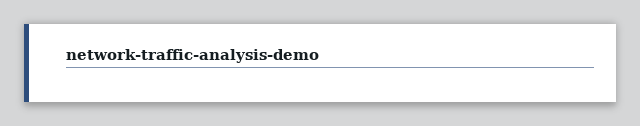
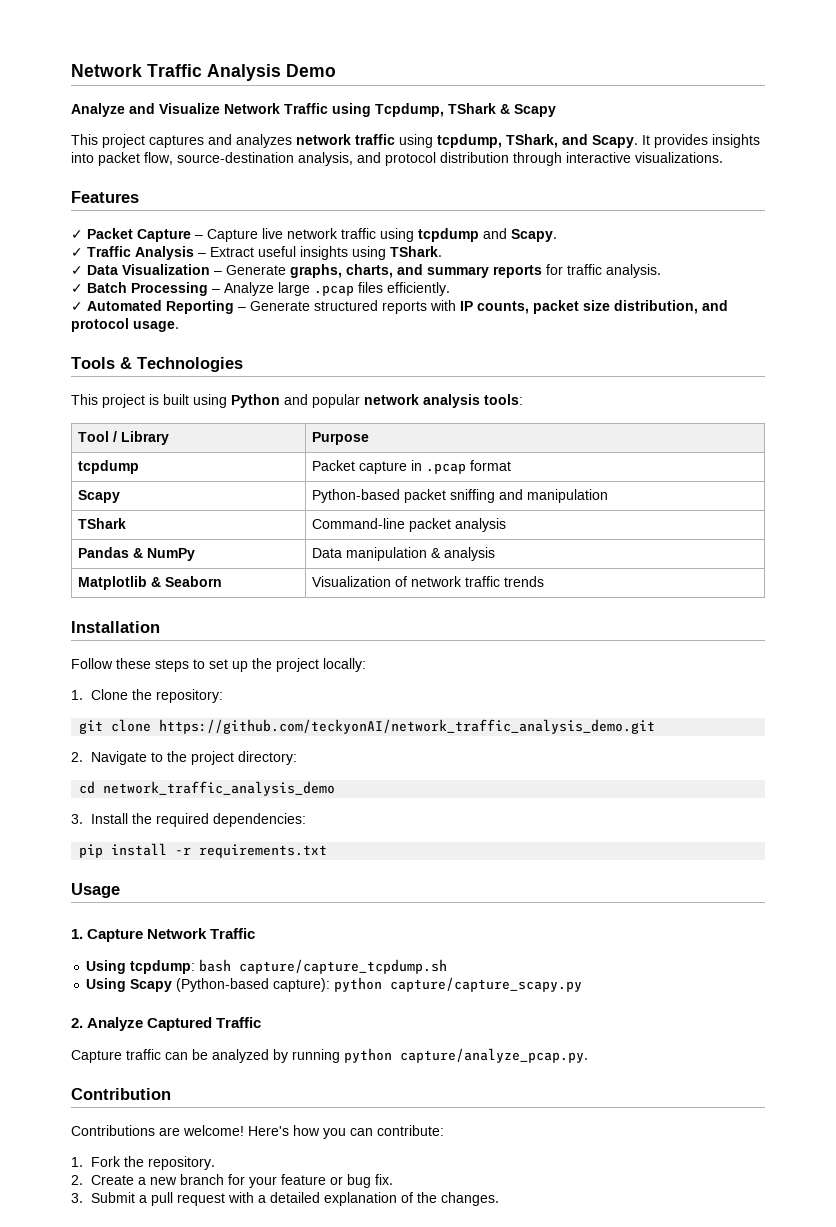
- network-traffic-analysis-demo
+ Network Traffic Analysis Demo
+ Analyze and Visualize Network Traffic using Tcpdump, TShark & Scapy
+ This project captures and analyzes network traffic using tcpdump, TShark, and Scapy. It provides insights into packet flow, source-destination analysis, and protocol distribution through interactive visualizations.
+ Features
+ ✓ Packet Capture – Capture live network traffic using tcpdump and Scapy.
+ ✓ Traffic Analysis – Extract useful insights using TShark.
+ ✓ Data Visualization – Generate graphs, charts, and summary reports for traffic analysis.
+ ✓ Batch Processing – Analyze large .pcap files efficiently.
+ ✓ Automated Reporting – Generate structured reports with IP counts, packet size distribution, and protocol usage.
+ Tools & Technologies
+ This project is built using Python and popular network analysis tools:
+ Tool / Library | Purpose
+ tcpdump | Packet capture in .pcap format
+ Scapy | Python-based packet sniffing and manipulation
+ TShark | Command-line packet analysis
+ Pandas & NumPy | Data manipulation & analysis
+ Matplotlib & Seaborn | Visualization of network traffic trends
+ Installation
+ Follow these steps to set up the project locally:
+ 1. Clone the repository:
+ git clone https://github.com/teckyonAI/network_traffic_analysis_demo.git
+ 2. Navigate to the project directory:
+ cd network_traffic_analysis_demo
+ 3. Install the required dependencies:
+ pip install -r requirements.txt
+ Usage
+ 1. Capture Network Traffic
+ Using tcpdump: bash capture/capture_tcpdump.sh
+ Using Scapy (Python-based capture): python capture/capture_scapy.py
+ 2. Analyze Captured Traffic
+ Capture traffic can be analyzed by running python capture/analyze_pcap.py.
+ Contribution
+ Contributions are welcome! Here's how you can contribute:
+ 1. Fork the repository.
+ 2. Create a new branch for your feature or bug fix.
+ 3. Submit a pull request with a detailed explanation of the changes.

